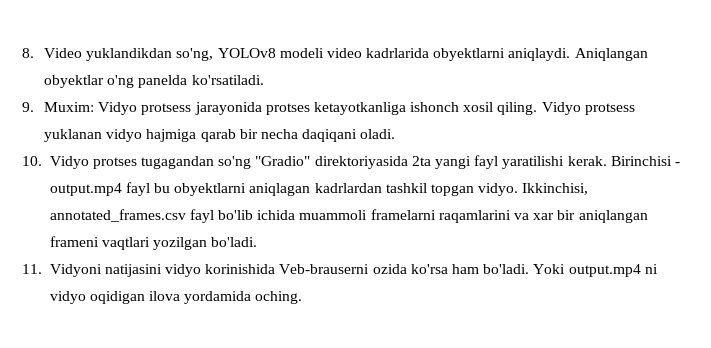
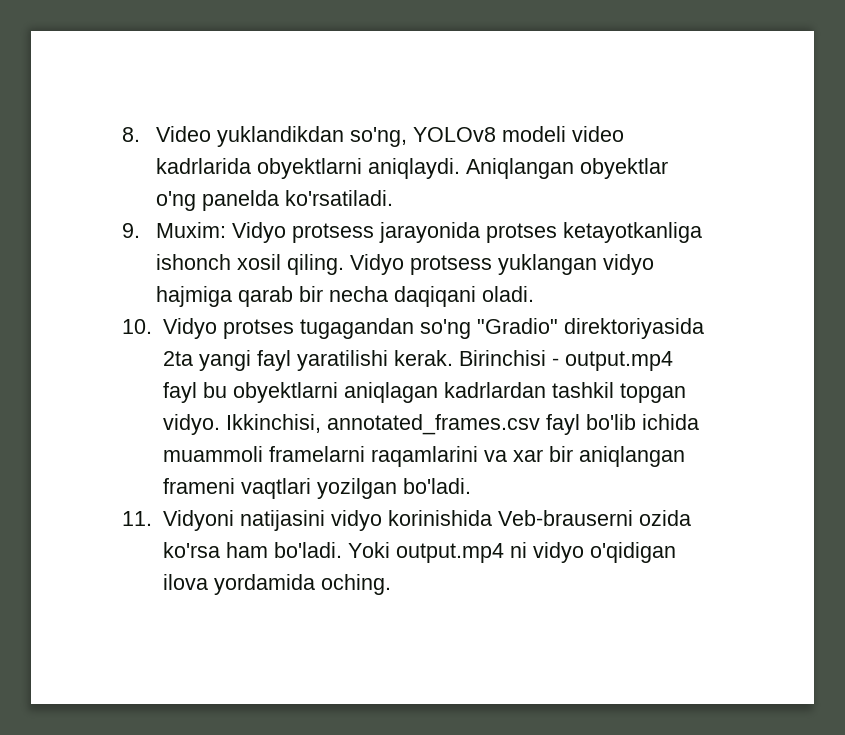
- Vidyo protsess yuklanan vidyo hajmiga qarab bir necha daqiqani oladi.
+ Vidyo protsess yuklangan vidyo hajmiga qarab bir necha daqiqani oladi.
- Yoki output.mp4 ni vidyo oqidigan ilova yordamida oching.
+ Yoki output.mp4 ni vidyo o'qidigan ilova yordamida oching.

